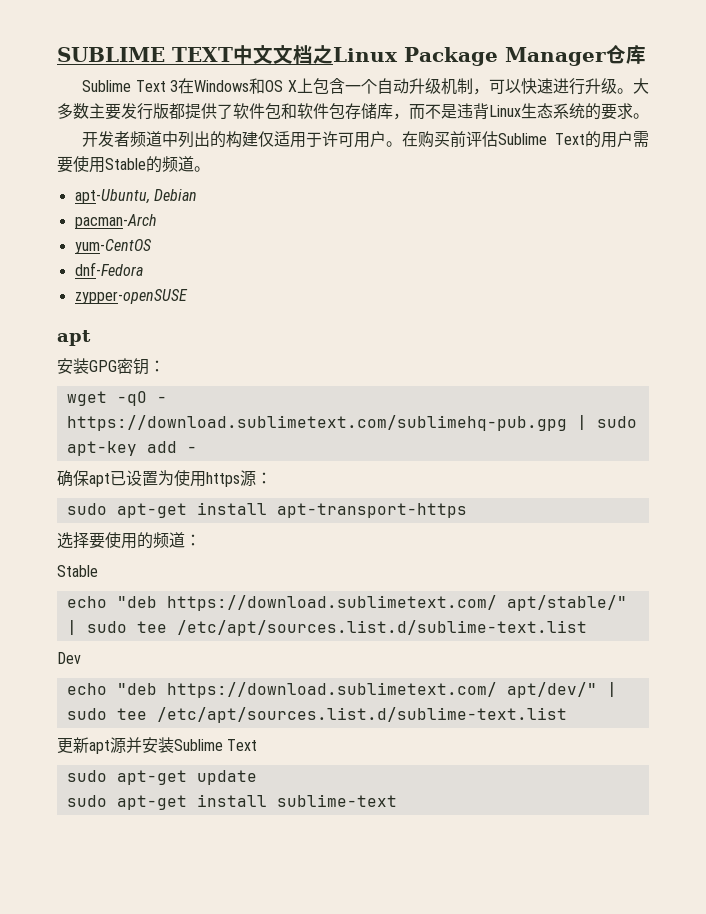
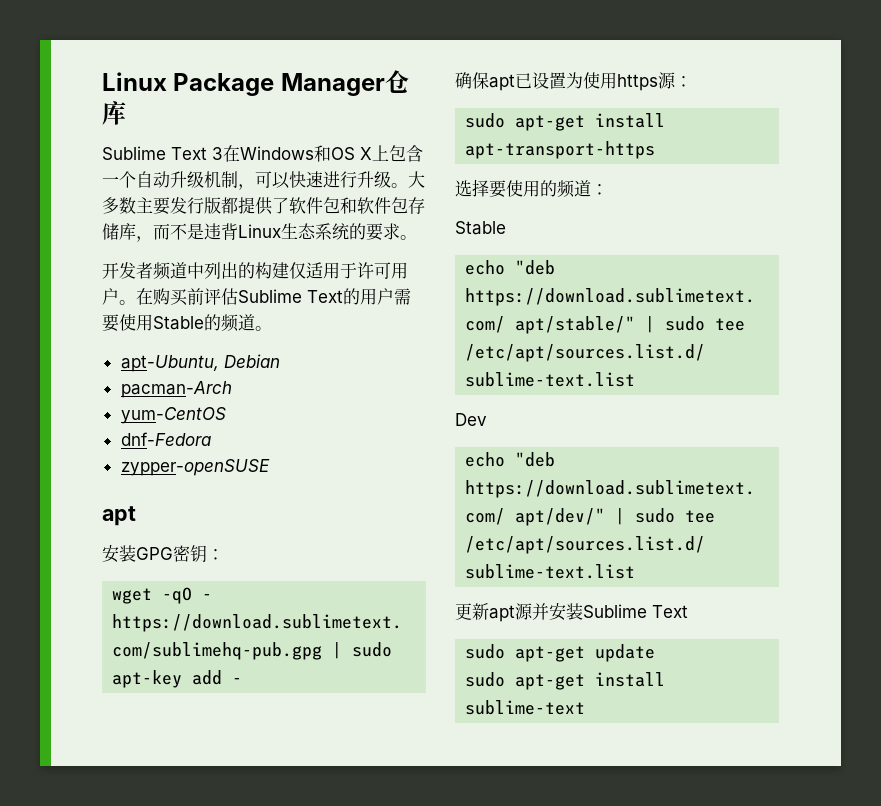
- SUBLIME TEXT中文文档之Linux Package Manager仓库
+ Linux Package Manager仓库

